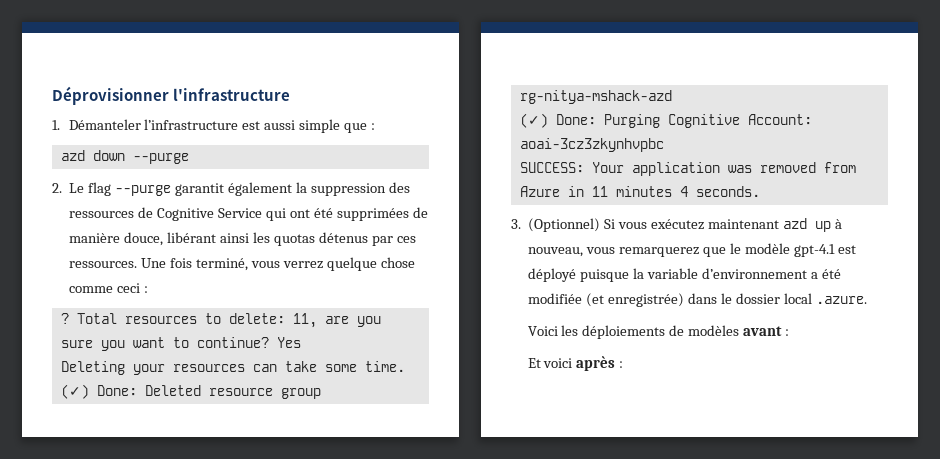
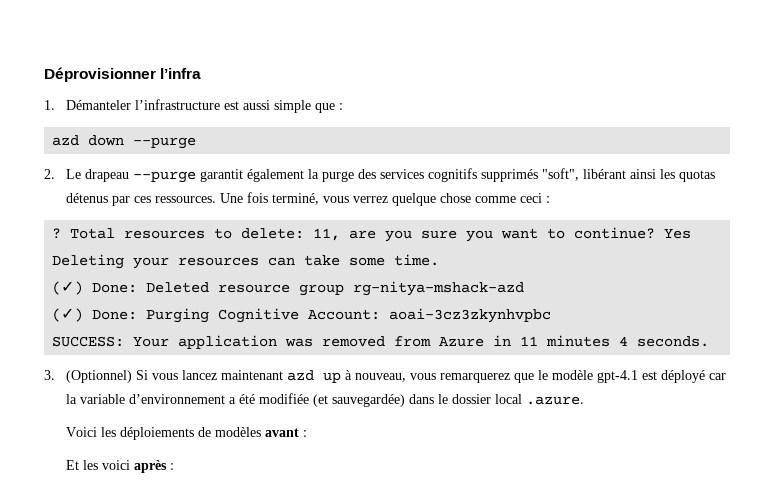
- Déprovisionner l'infrastructure
+ Déprovisionner l’infra
- 2. Le flag --purge garantit également la suppression des ressources de Cognitive Service qui ont été supprimées de manière douce, libérant ainsi les quotas détenus par ces ressources.
+ 2. Le drapeau --purge garantit également la purge des services cognitifs supprimés "soft", libérant ainsi les quotas détenus par ces ressources.
- 3. (Optionnel) Si vous exécutez maintenant azd up à nouveau, vous remarquerez que le modèle gpt-4.1 est déployé puisque la variable d’environnement a été modifiée (et enregistrée) dans le dossier local .azure.
+ 3. (Optionnel) Si vous lancez maintenant azd up à nouveau, vous remarquerez que le modèle gpt-4.1 est déployé car la variable d’environnement a été modifiée (et sauvegardée) dans le dossier local .azure.
- Et voici après :
+ Et les voici après :

